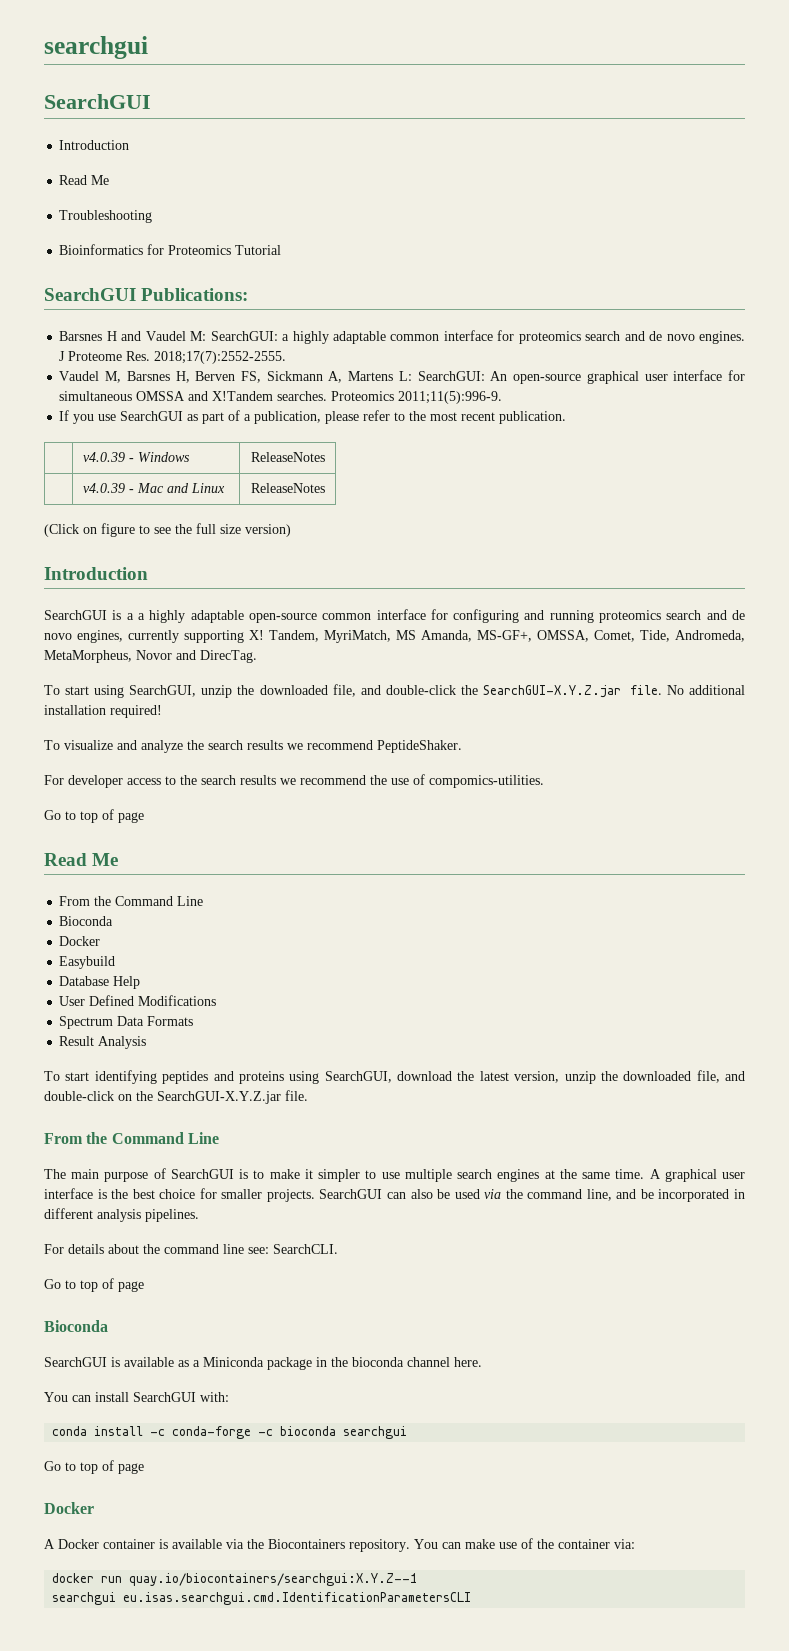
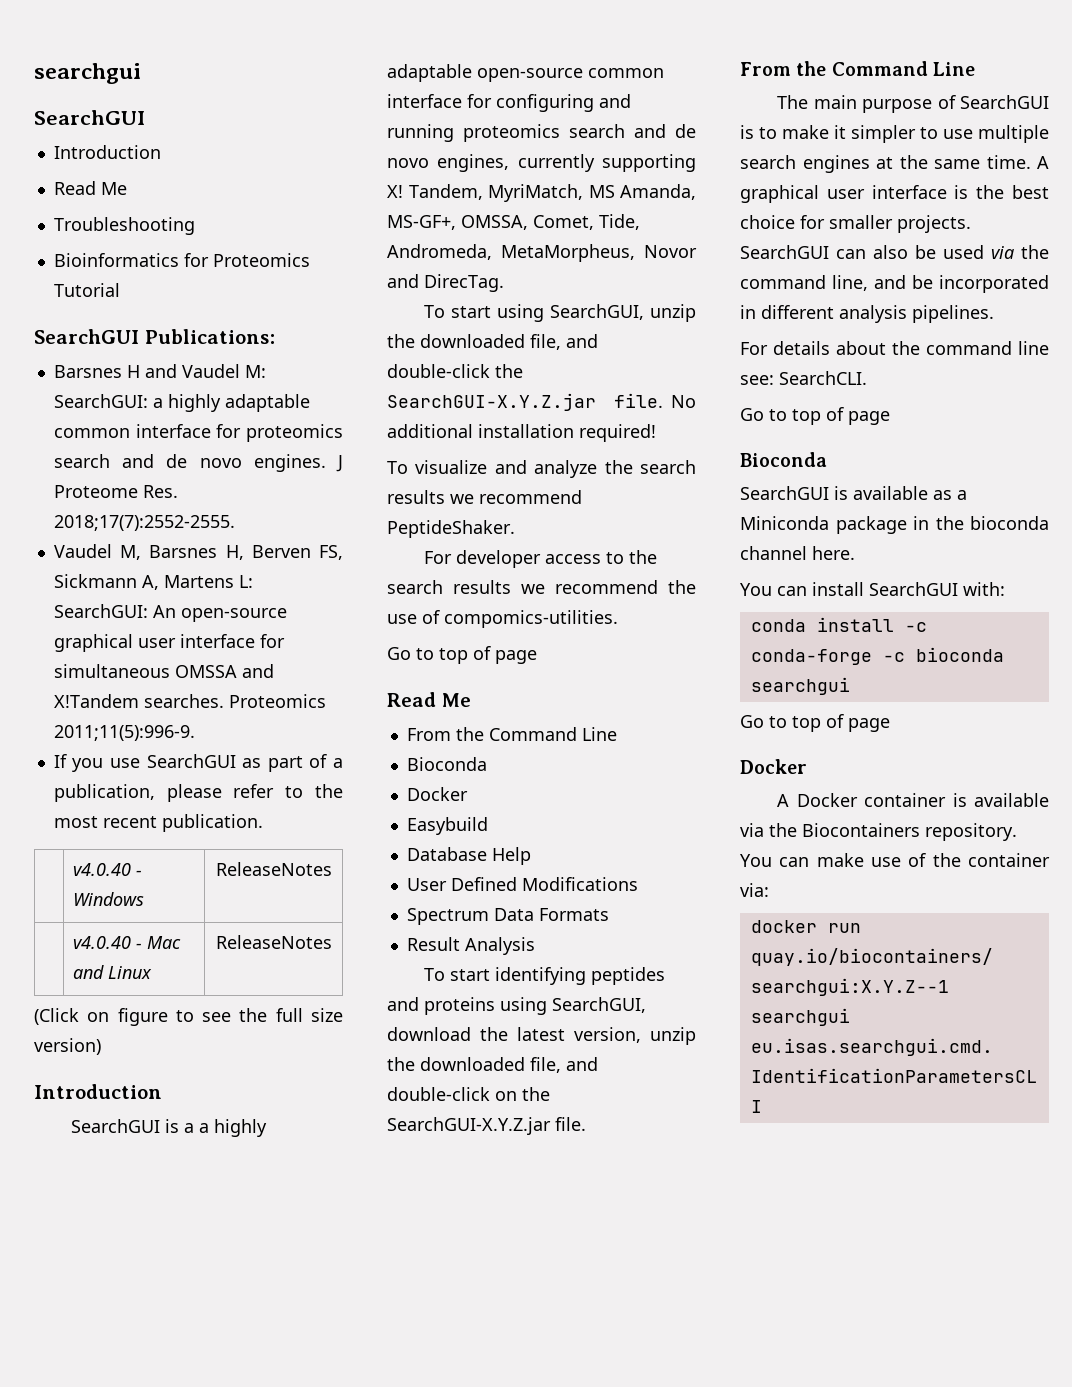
- | v4.0.39 - Windows | ReleaseNotes
+ | v4.0.40 - Windows | ReleaseNotes
- | v4.0.39 - Mac and Linux | ReleaseNotes
+ | v4.0.40 - Mac and Linux | ReleaseNotes

